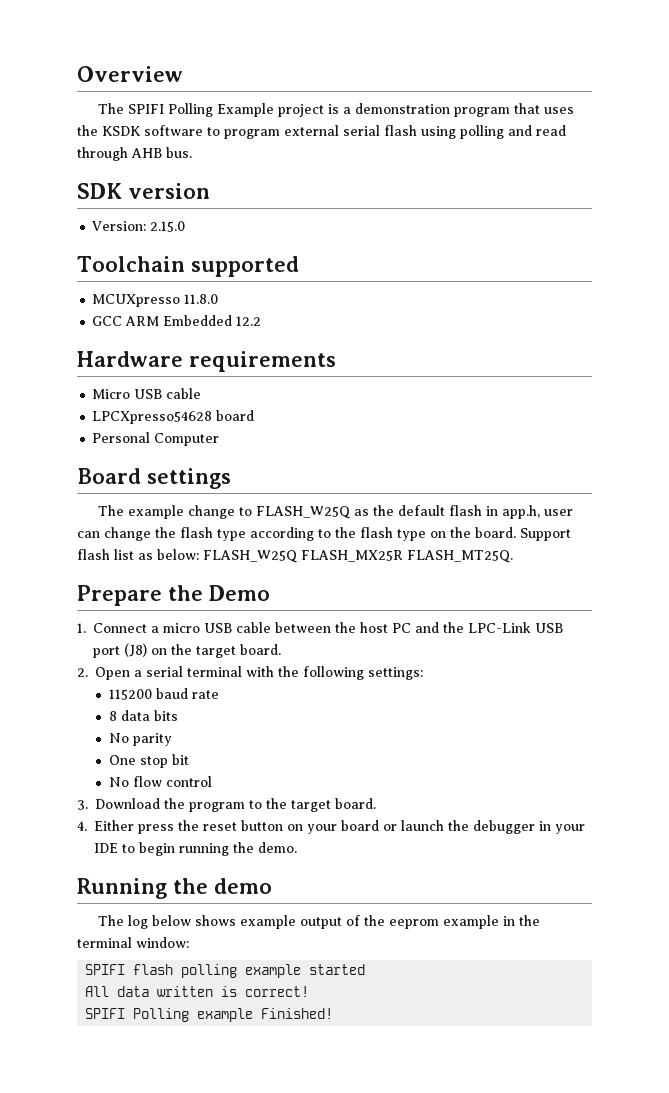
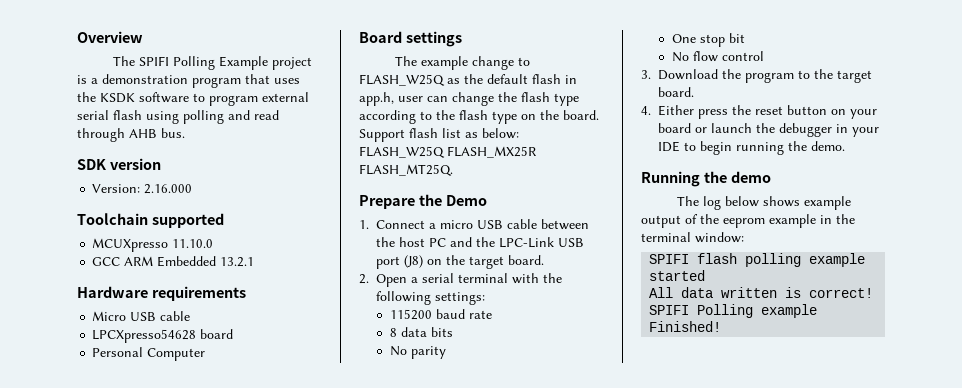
- Version: 2.15.0
+ Version: 2.16.000
- MCUXpresso 11.8.0
+ MCUXpresso 11.10.0
- GCC ARM Embedded 12.2
+ GCC ARM Embedded 13.2.1

